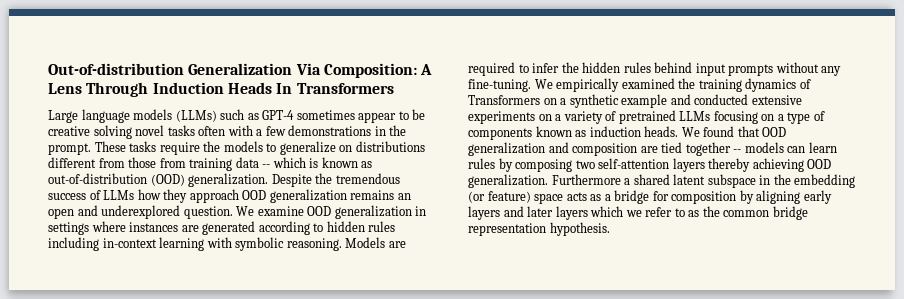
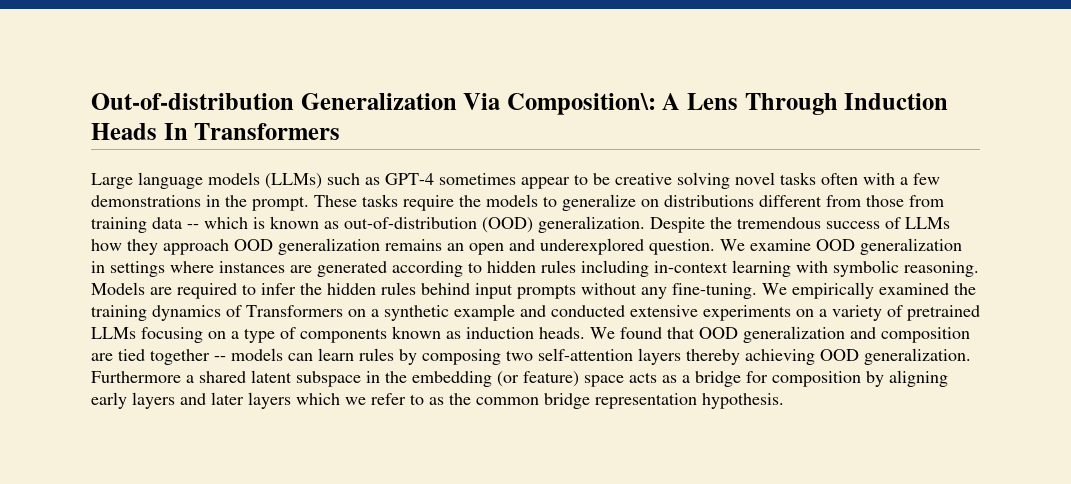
- Out-of-distribution Generalization Via Composition: A Lens Through Induction Heads In Transformers
+ Out-of-distribution Generalization Via Composition\: A Lens Through Induction Heads In Transformers

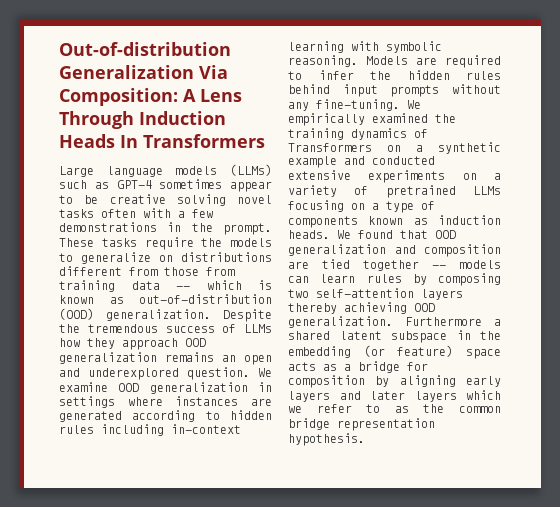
- Out-of-distribution Generalization Via Composition\: A Lens Through Induction Heads In Transformers
+ Out-of-distribution Generalization Via Composition: A Lens Through Induction Heads In Transformers

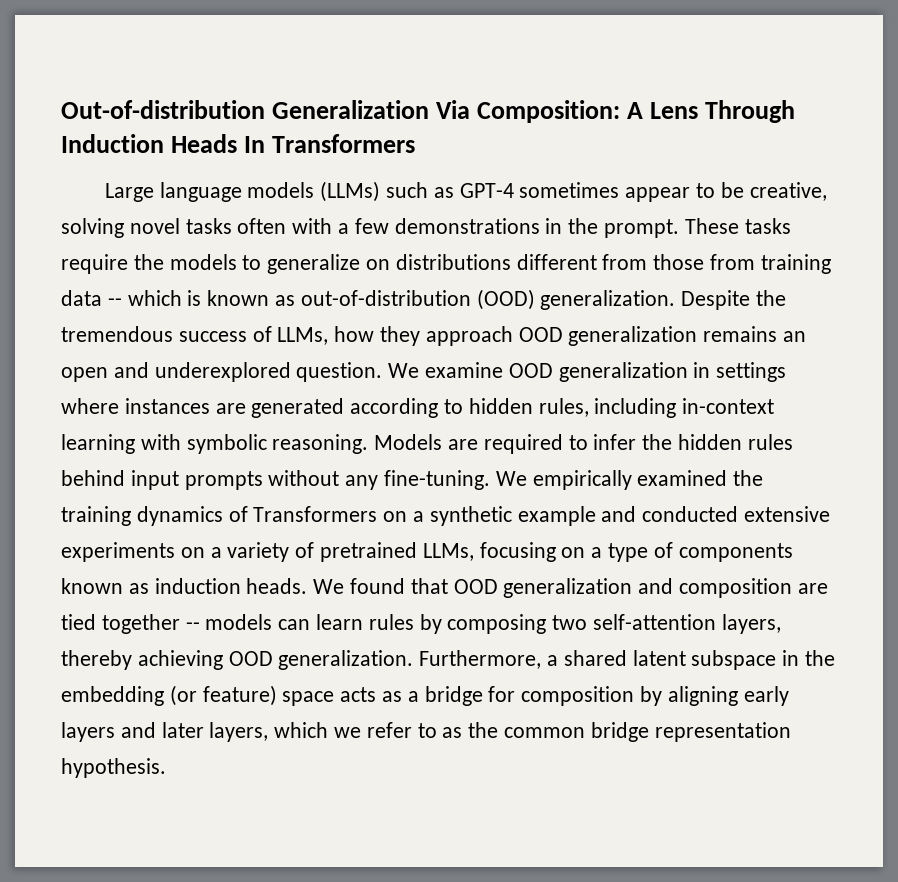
- Large language models (LLMs) such as GPT-4 sometimes appear to be creative solving novel tasks often with a few demonstrations in the prompt.
+ Large language models (LLMs) such as GPT-4 sometimes appear to be creative, solving novel tasks often with a few demonstrations in the prompt.
- Despite the tremendous success of LLMs how they approach OOD generalization remains an open and underexplored question.
+ Despite the tremendous success of LLMs, how they approach OOD generalization remains an open and underexplored question.
- We examine OOD generalization in settings where instances are generated according to hidden rules including in-context learning with symbolic reasoning.
+ We examine OOD generalization in settings where instances are generated according to hidden rules, including in-context learning with symbolic reasoning.
- We empirically examined the training dynamics of Transformers on a synthetic example and conducted extensive experiments on a variety of pretrained LLMs focusing on a type of components known as induction heads.
+ We empirically examined the training dynamics of Transformers on a synthetic example and conducted extensive experiments on a variety of pretrained LLMs, focusing on a type of components known as induction heads.
- We found that OOD generalization and composition are tied together -- models can learn rules by composing two self-attention layers thereby achieving OOD generalization.
+ We found that OOD generalization and composition are tied together -- models can learn rules by composing two self-attention layers, thereby achieving OOD generalization.
- Furthermore a shared latent subspace in the embedding (or feature) space acts as a bridge for composition by aligning early layers and later layers which we refer to as the common bridge representation hypothesis.
+ Furthermore, a shared latent subspace in the embedding (or feature) space acts as a bridge for composition by aligning early layers and later layers, which we refer to as the common bridge representation hypothesis.

